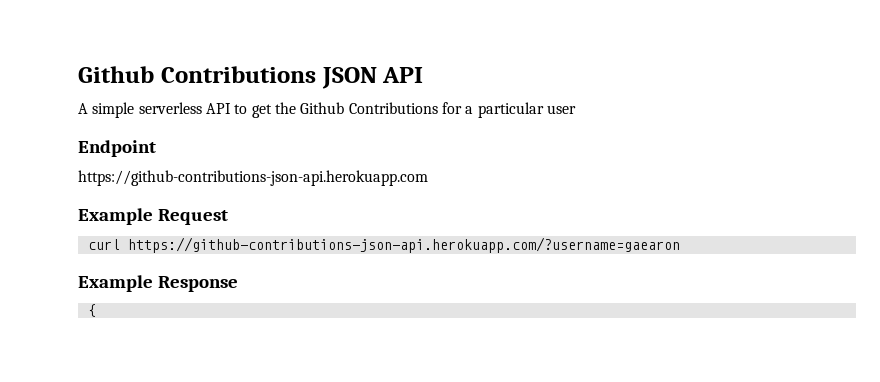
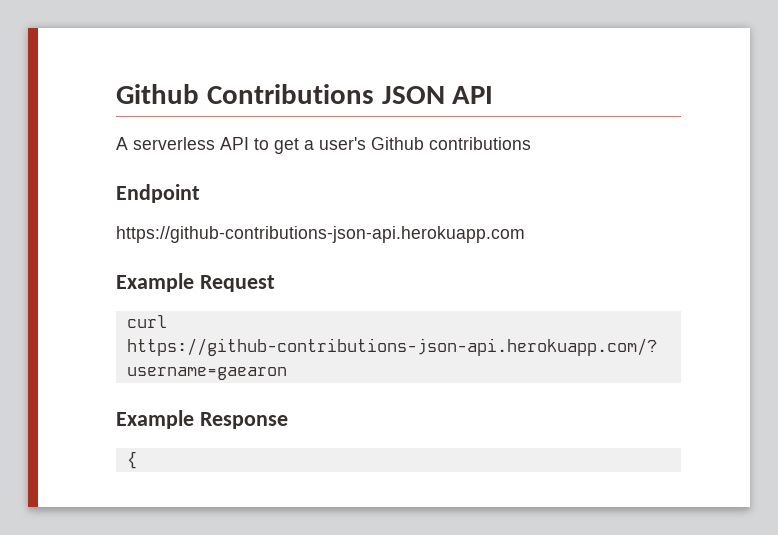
- A simple serverless API to get the Github Contributions for a particular user
+ A serverless API to get a user's Github contributions

